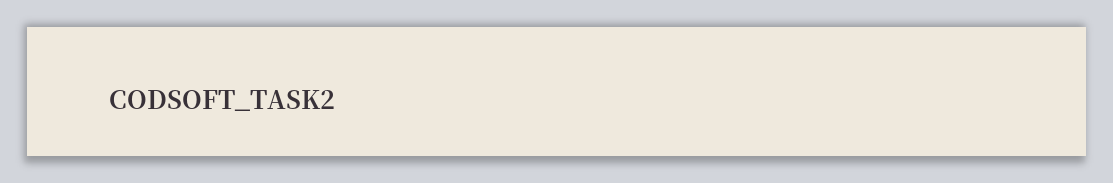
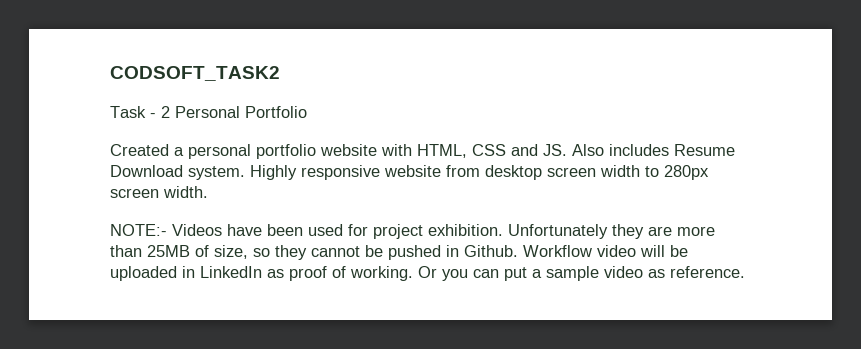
+ Task - 2 Personal Portfolio
+ Created a personal portfolio website with HTML, CSS and JS. Also includes Resume Download system. Highly responsive website from desktop screen width to 280px screen width.
+ NOTE:- Videos have been used for project exhibition. Unfortunately they are more than 25MB of size, so they cannot be pushed in Github. Workflow video will be uploaded in LinkedIn as proof of working. Or you can put a sample video as reference.

